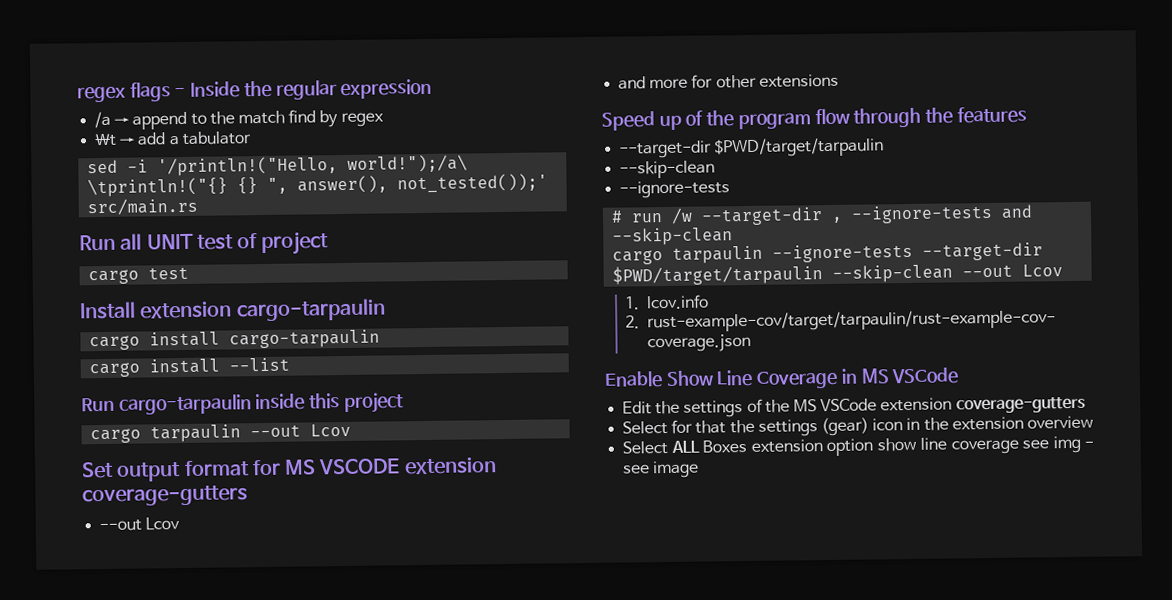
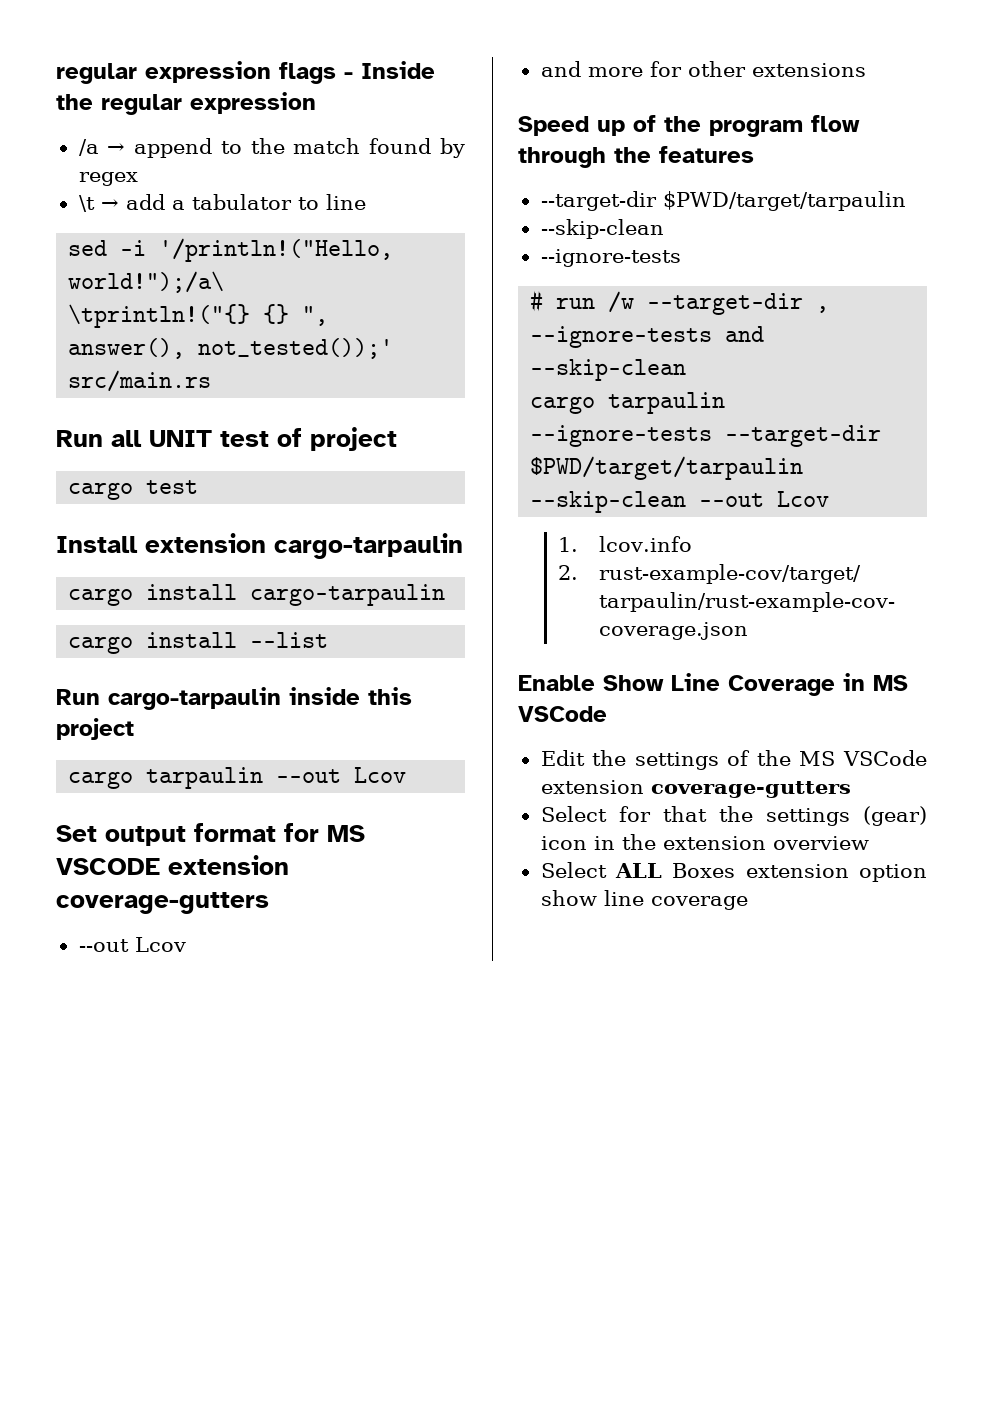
- regex flags - Inside the regular expression
+ regular expression flags - Inside the regular expression
- /a → append to the match find by regex
+ /a → append to the match found by regex
- \t → add a tabulator
+ \t → add a tabulator to line
- Select ALL Boxes extension option show line coverage see img - see image
+ Select ALL Boxes extension option show line coverage

